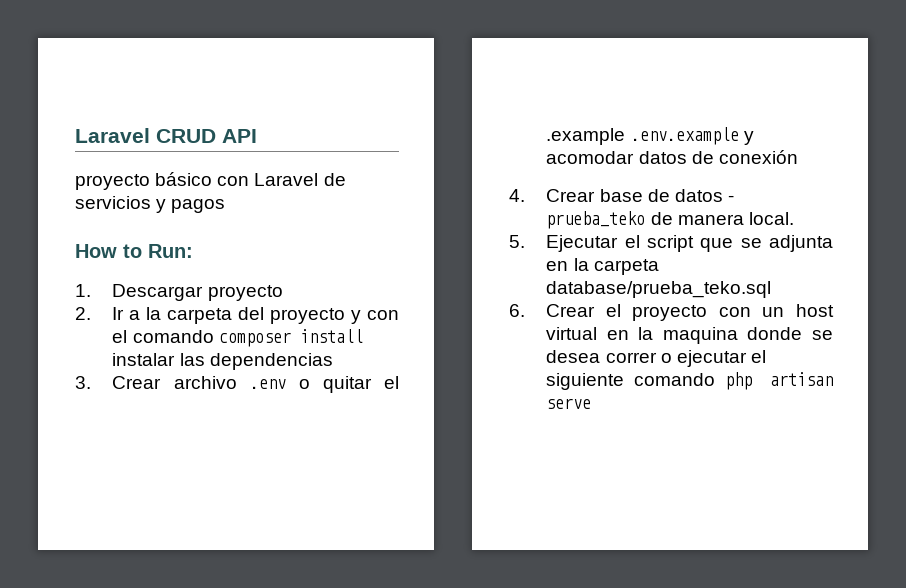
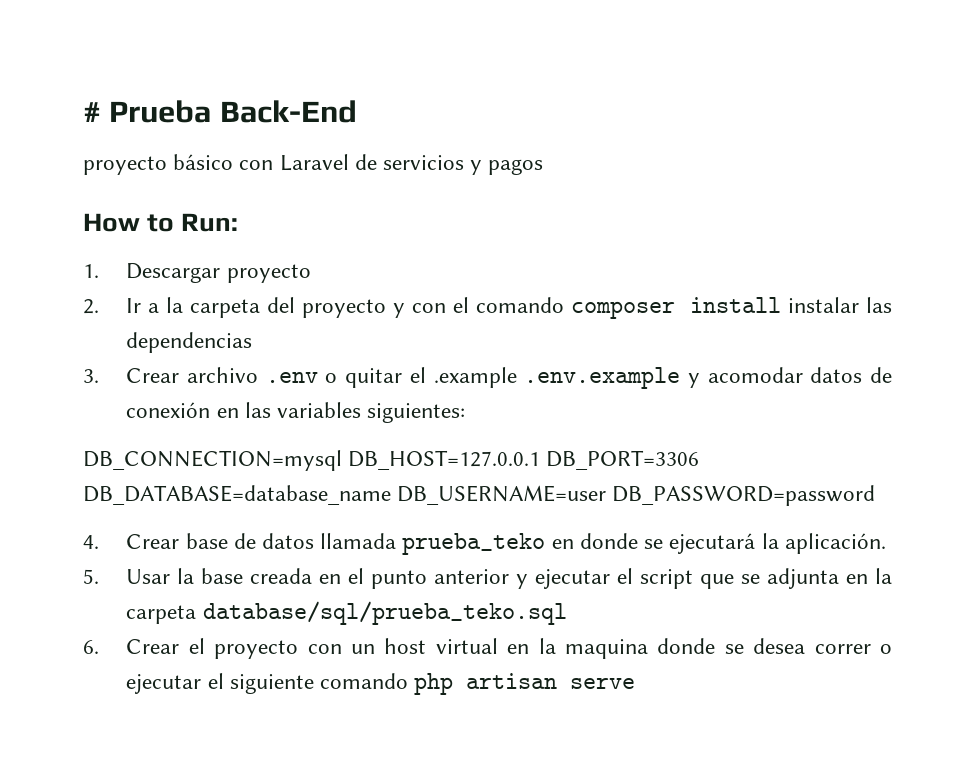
- Laravel CRUD API
+ # Prueba Back-End
- 3. Crear archivo .env o quitar el .example .env.example y acomodar datos de conexión
+ 3. Crear archivo .env o quitar el .example .env.example y acomodar datos de conexión en las variables siguientes:
+ DB_CONNECTION=mysql DB_HOST=127.0.0.1 DB_PORT=3306 DB_DATABASE=database_name DB_USERNAME=user DB_PASSWORD=password
- 4. Crear base de datos - prueba_teko de manera local.
- 5. Ejecutar el script que se adjunta en la carpeta database/prueba_teko.sql
+ 4. Crear base de datos llamada prueba_teko en donde se ejecutará la aplicación.
+ 5. Usar la base creada en el punto anterior y ejecutar el script que se adjunta en la carpeta database/sql/prueba_teko.sql

